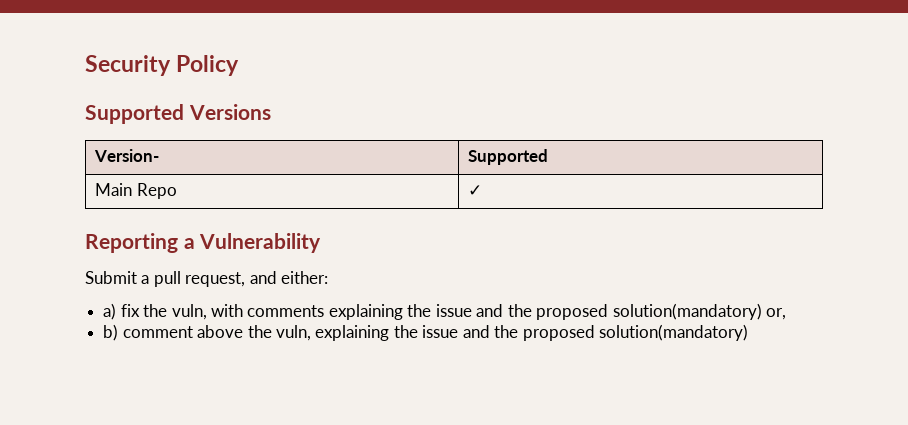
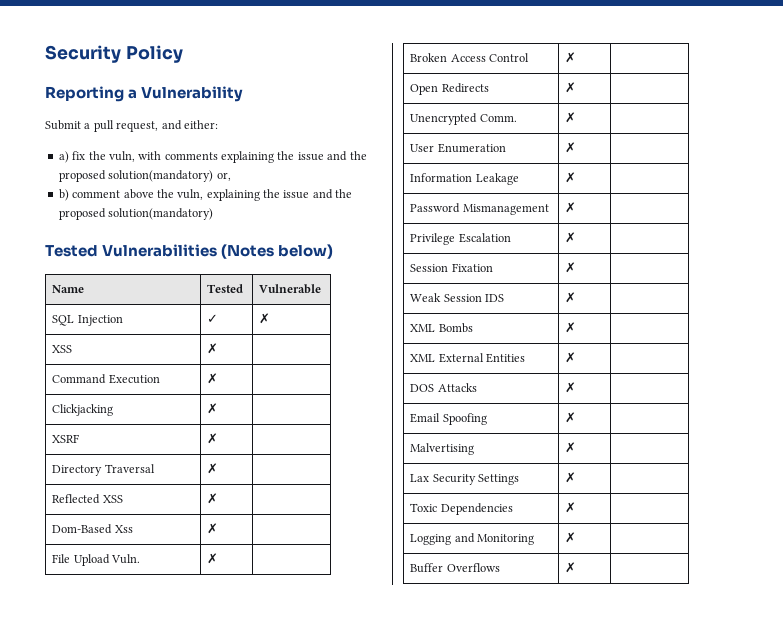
- Supported Versions
- Version- | Supported
- Main Repo | ✓
+ Tested Vulnerabilities (Notes below)
+ Name | Tested | Vulnerable
+ SQL Injection | ✓ | ✗
+ XSS | ✗ |
+ Command Execution | ✗ |
+ Clickjacking | ✗ |
+ XSRF | ✗ |
+ Directory Traversal | ✗ |
+ Reflected XSS | ✗ |
+ Dom-Based Xss | ✗ |
+ File Upload Vuln. | ✗ |
+ Broken Access Control | ✗ |
+ Open Redirects | ✗ |
+ Unencrypted Comm. | ✗ |
+ User Enumeration | ✗ |
+ Information Leakage | ✗ |
+ Password Mismanagement | ✗ |
+ Privilege Escalation | ✗ |
+ Session Fixation | ✗ |
+ Weak Session IDS | ✗ |
+ XML Bombs | ✗ |
+ XML External Entities | ✗ |
+ DOS Attacks | ✗ |
+ Email Spoofing | ✗ |
+ Malvertising | ✗ |
+ Lax Security Settings | ✗ |
+ Toxic Dependencies | ✗ |
+ Logging and Monitoring | ✗ |
+ Buffer Overflows | ✗ |

